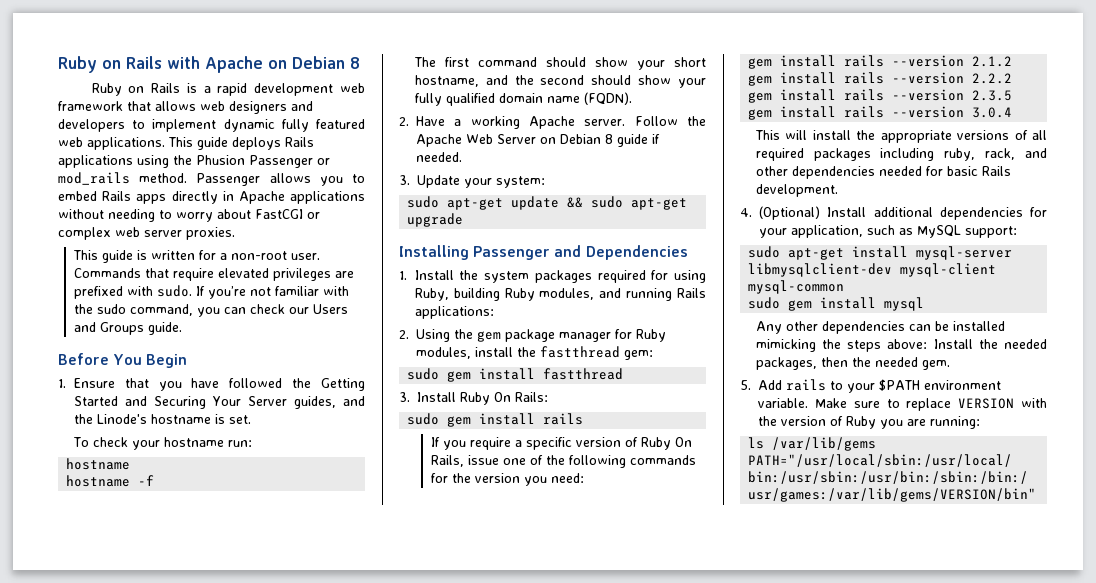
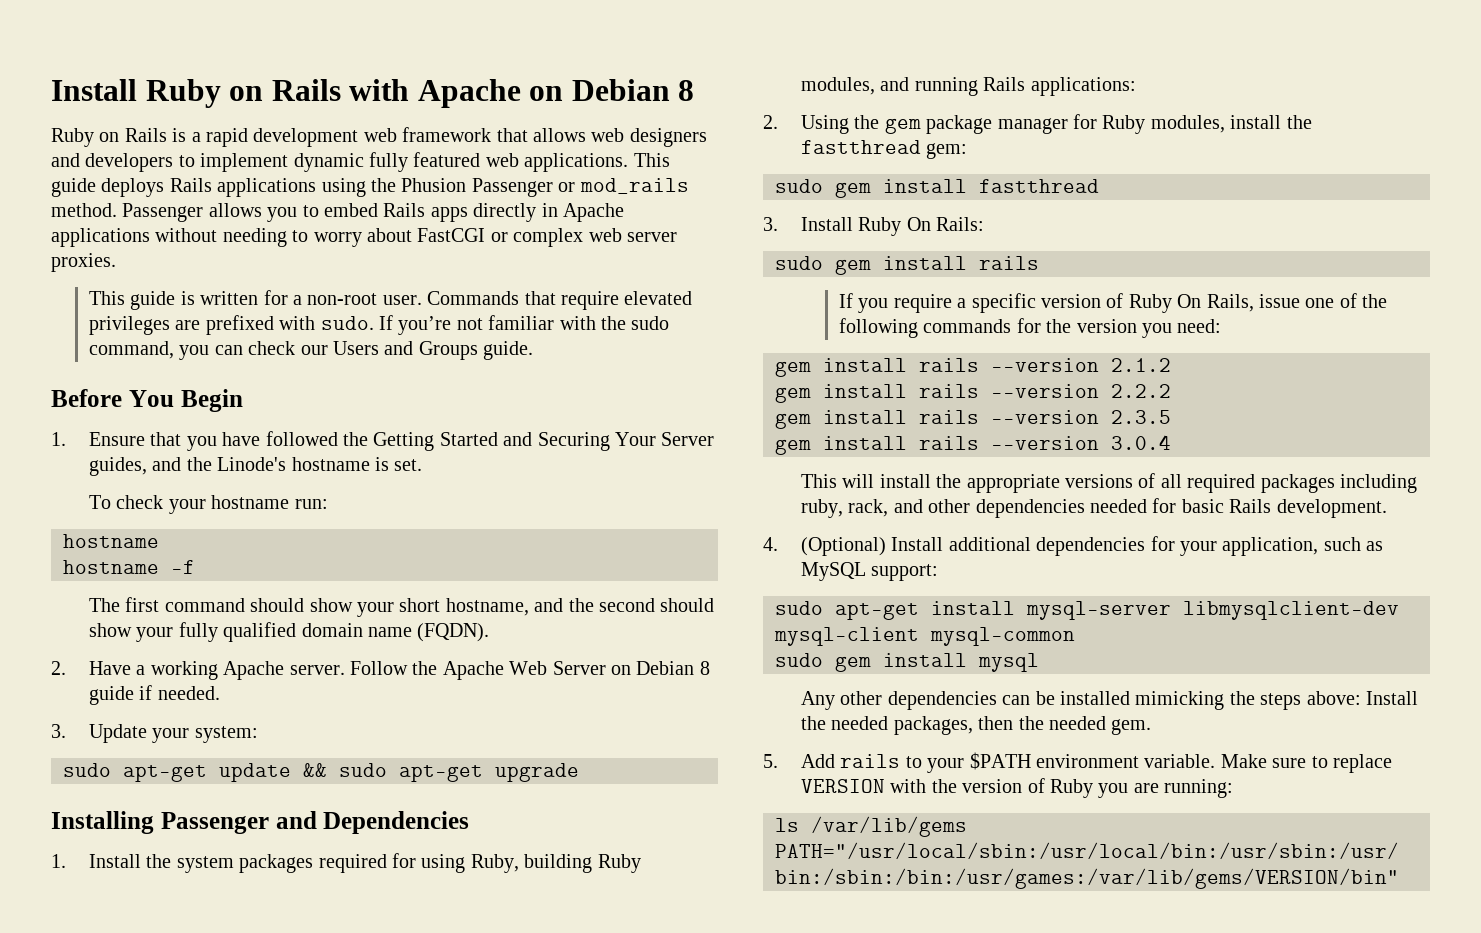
- Ruby on Rails with Apache on Debian 8
+ Install Ruby on Rails with Apache on Debian 8

